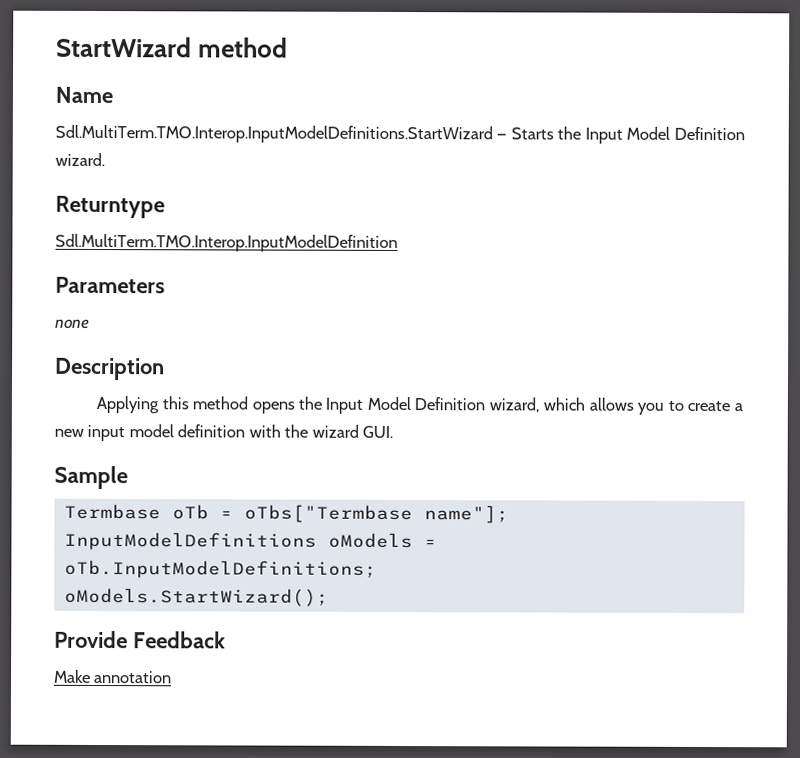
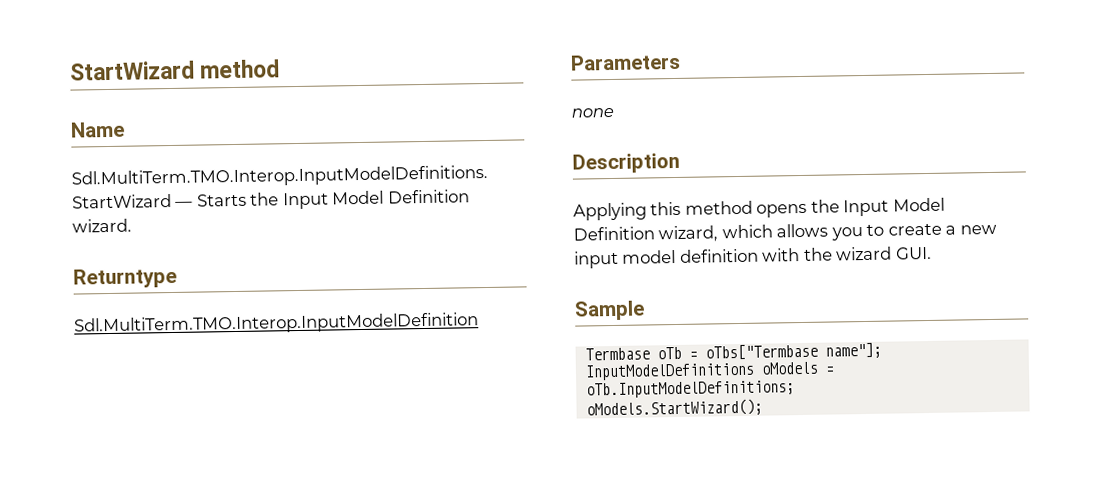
- Provide Feedback
- Make annotation

